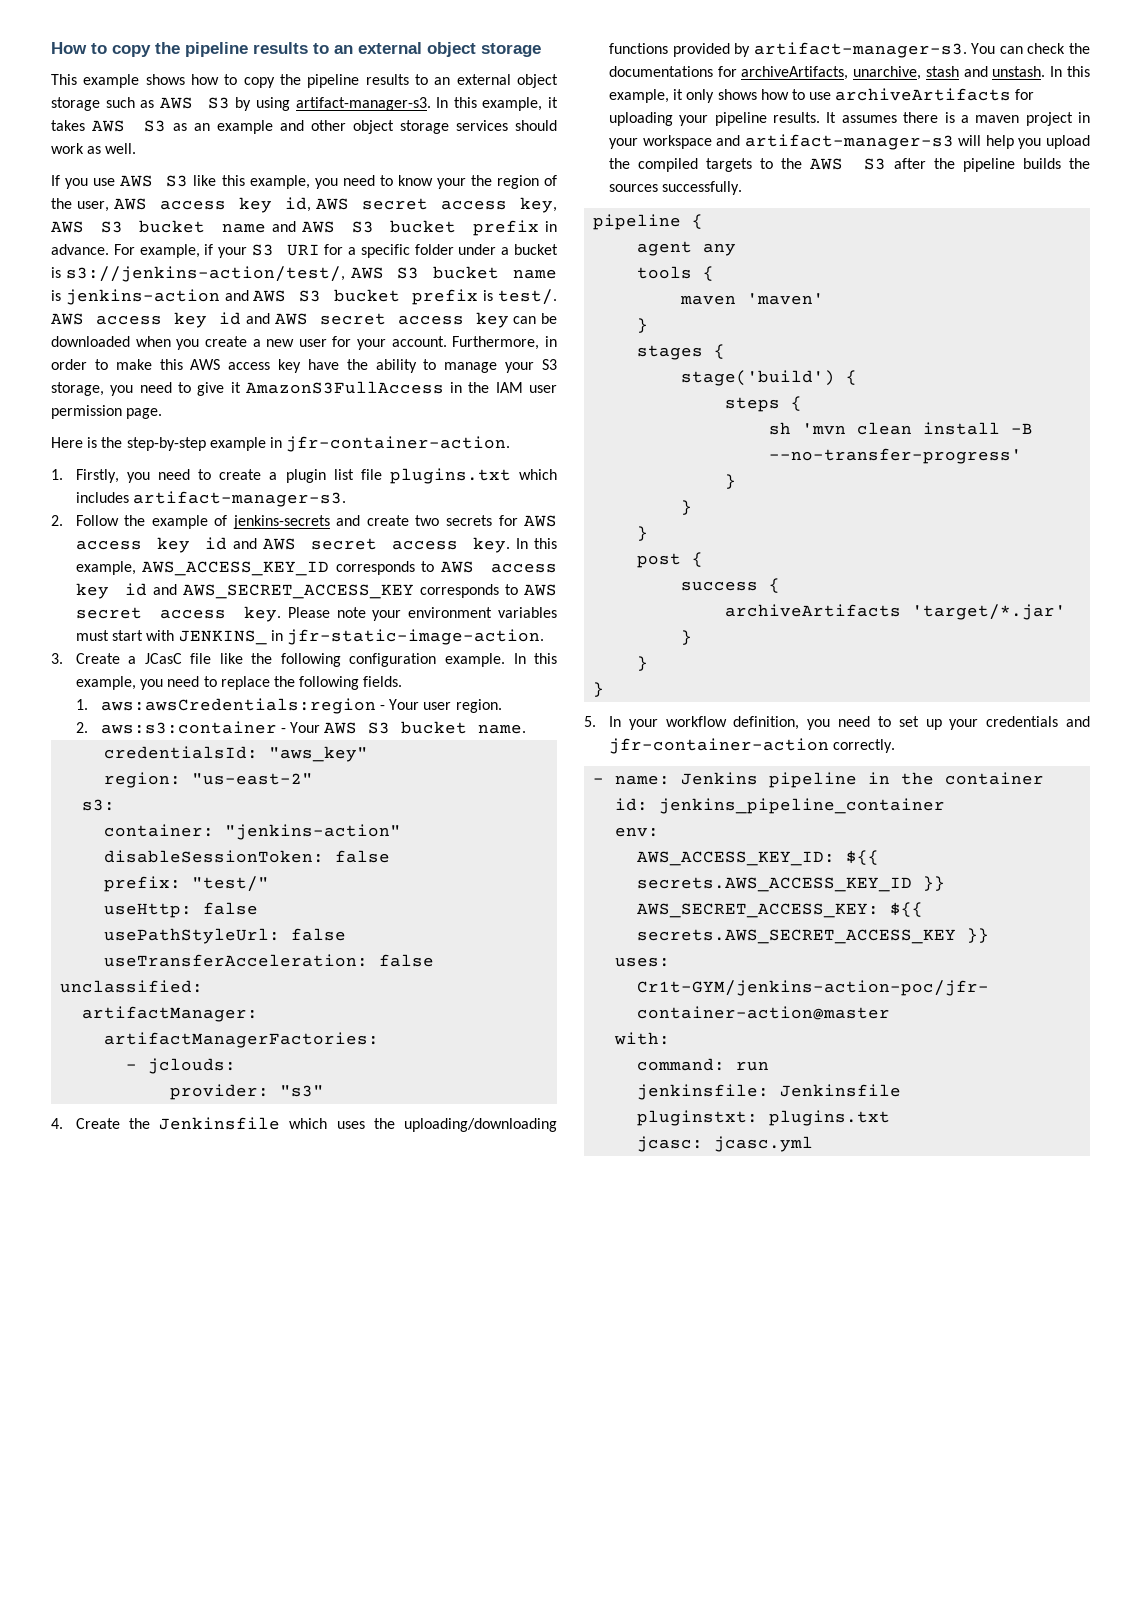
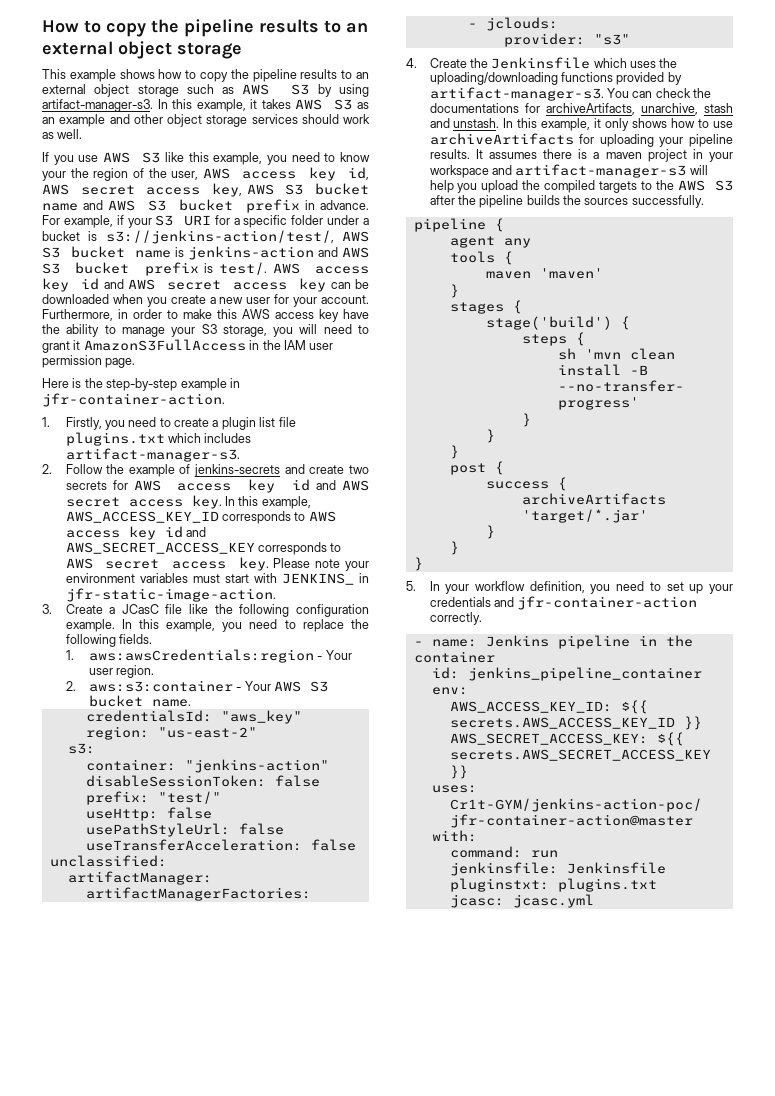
- Furthermore, in order to make this AWS access key have the ability to manage your S3 storage, you need to give it AmazonS3FullAccess in the IAM user permission page.
+ Furthermore, in order to make this AWS access key have the ability to manage your S3 storage, you will need to grant it AmazonS3FullAccess in the IAM user permission page.

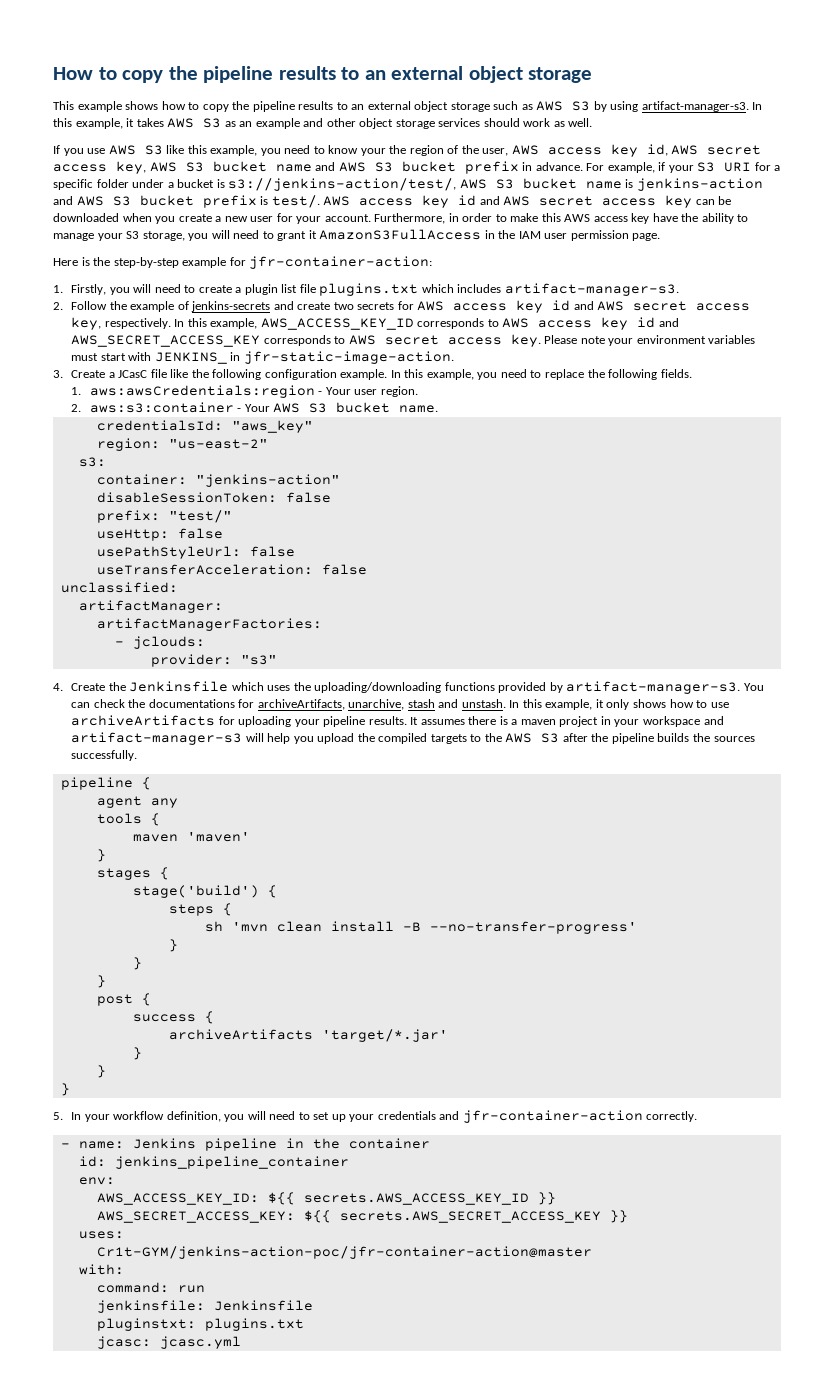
- Here is the step-by-step example in jfr-container-action.
+ Here is the step-by-step example for jfr-container-action:
- 1. Firstly, you need to create a plugin list file plugins.txt which includes artifact-manager-s3.
+ 1. Firstly, you will need to create a plugin list file plugins.txt which includes artifact-manager-s3.
- 2. Follow the example of jenkins-secrets and create two secrets for AWS access key id and AWS secret access key.
+ 2. Follow the example of jenkins-secrets and create two secrets for AWS access key id and AWS secret access key, respectively.
- 5. In your workflow definition, you need to set up your credentials and jfr-container-action correctly.
+ 5. In your workflow definition, you will need to set up your credentials and jfr-container-action correctly.

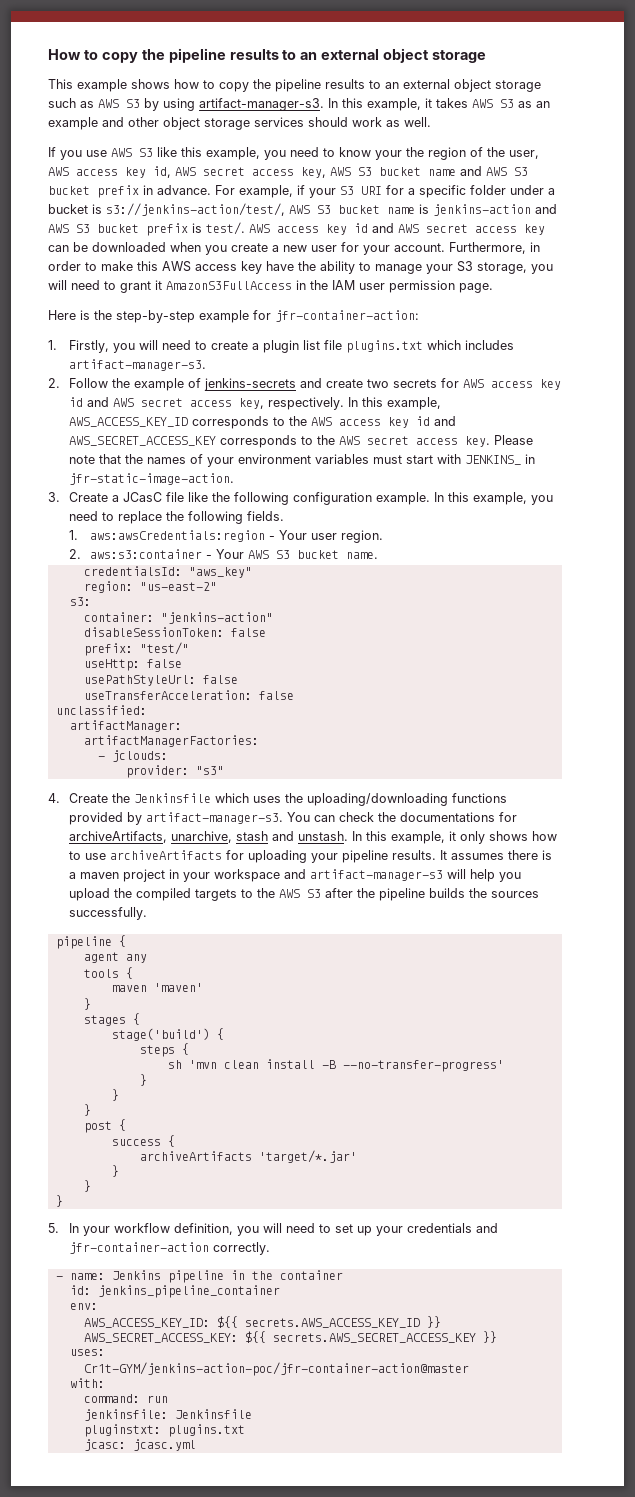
- In this example, AWS_ACCESS_KEY_ID corresponds to AWS access key id and AWS_SECRET_ACCESS_KEY corresponds to AWS secret access key.
+ In this example, AWS_ACCESS_KEY_ID corresponds to the AWS access key id and AWS_SECRET_ACCESS_KEY corresponds to the AWS secret access key.
- Please note your environment variables must start with JENKINS_ in jfr-static-image-action.
+ Please note that the names of your environment variables must start with JENKINS_ in jfr-static-image-action.

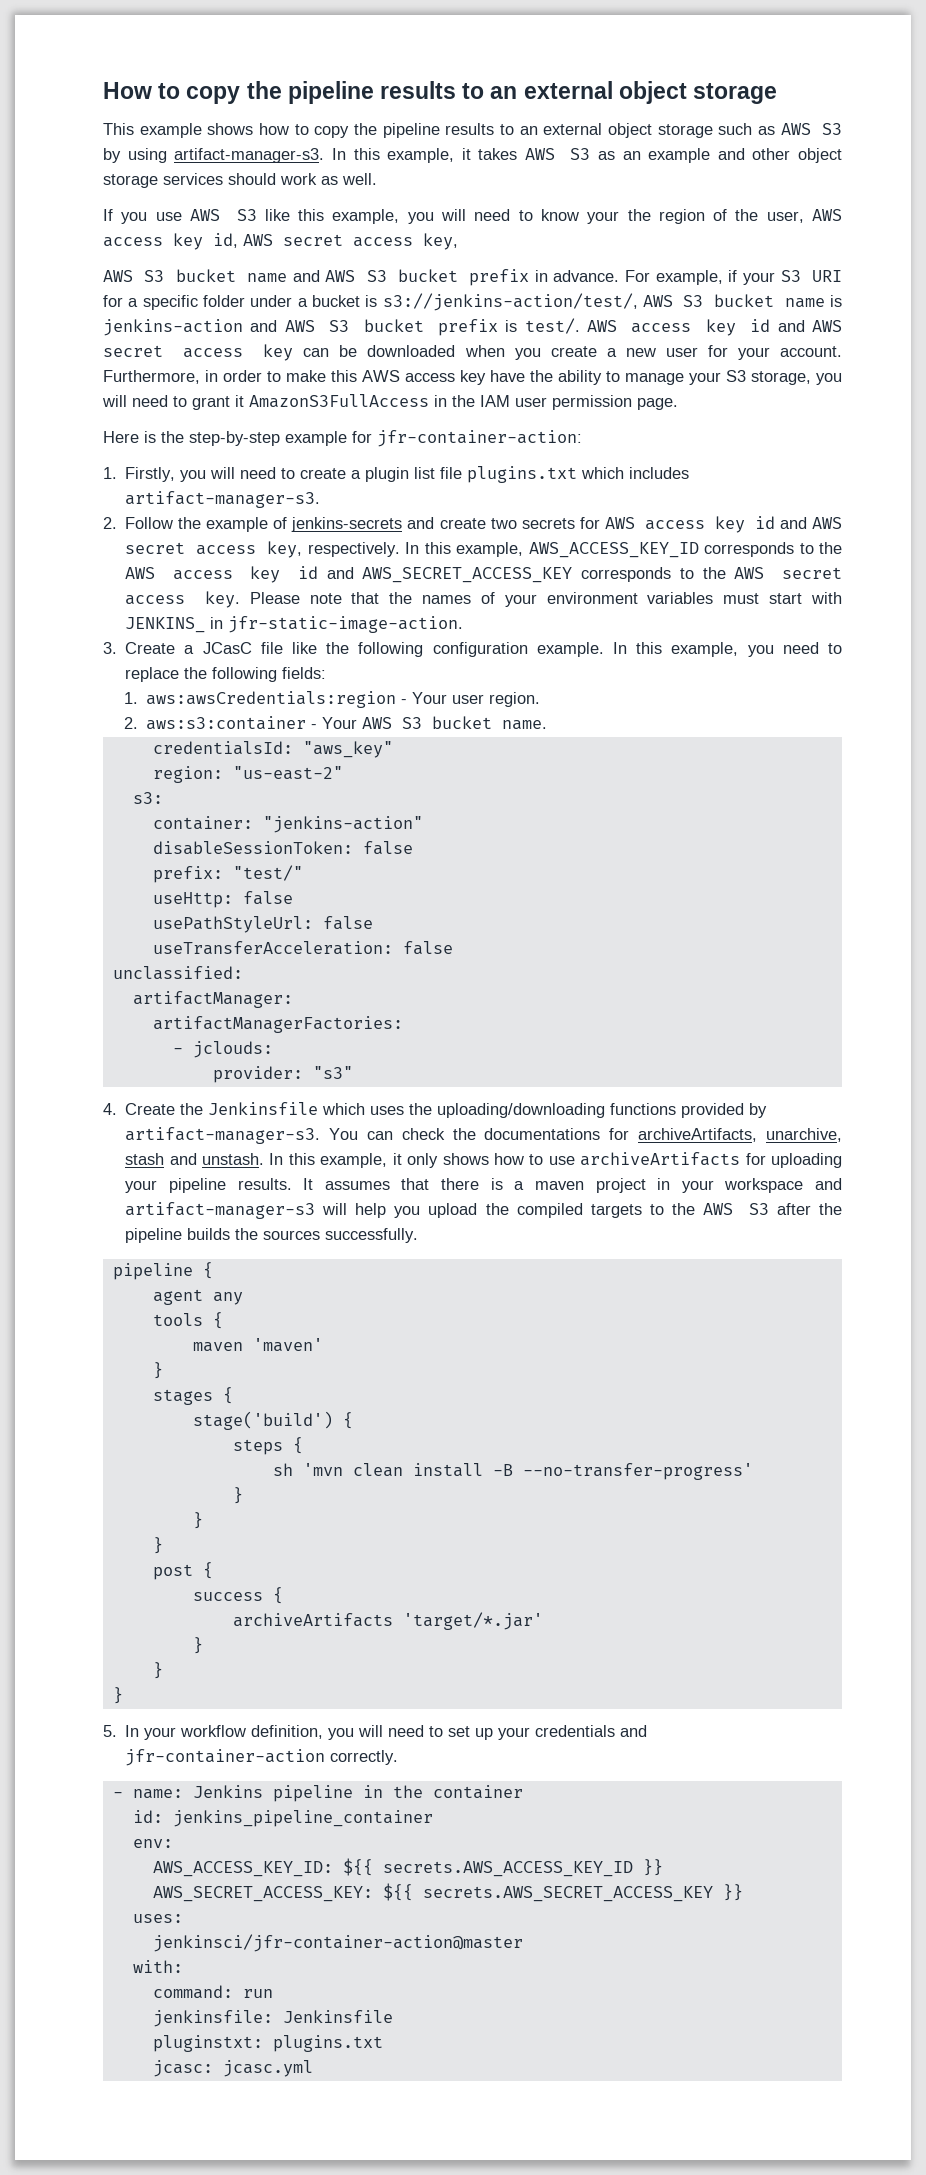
- If you use AWS S3 like this example, you need to know your the region of the user, AWS access key id, AWS secret access key, AWS S3 bucket name and AWS S3 bucket prefix in advance.
+ If you use AWS S3 like this example, you will need to know your the region of the user, AWS access key id, AWS secret access key,
+ AWS S3 bucket name and AWS S3 bucket prefix in advance.
- In this example, you need to replace the following fields.
+ In this example, you need to replace the following fields:
- It assumes there is a maven project in your workspace and artifact-manager-s3 will help you upload the compiled targets to the AWS S3 after the pipeline builds the sources successfully.
+ It assumes that there is a maven project in your workspace and artifact-manager-s3 will help you upload the compiled targets to the AWS S3 after the pipeline builds the sources successfully.
- Cr1t-GYM/jenkins-action-poc/jfr-container-action@master
+ jenkinsci/jfr-container-action@master

